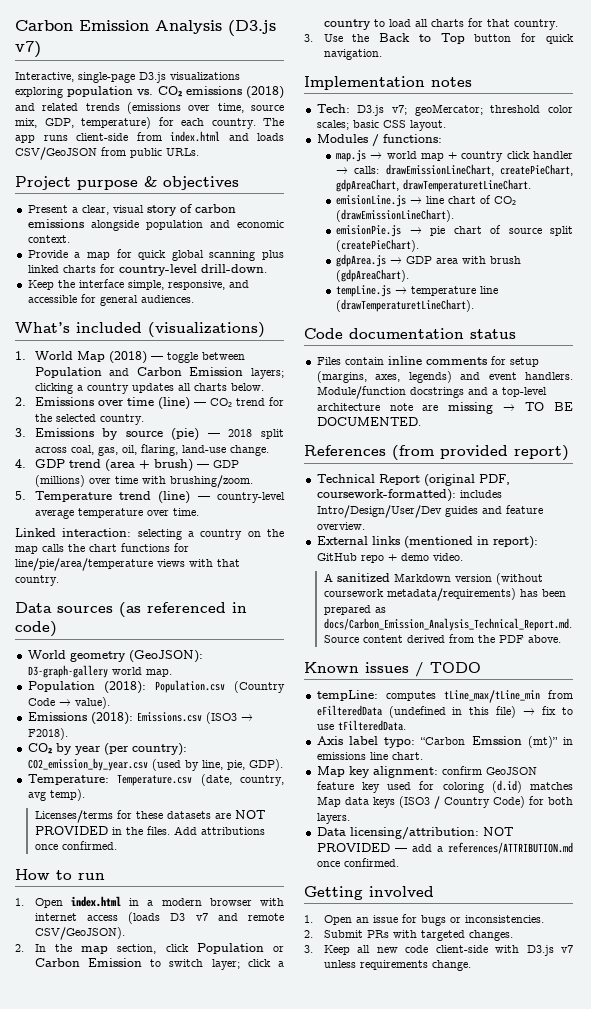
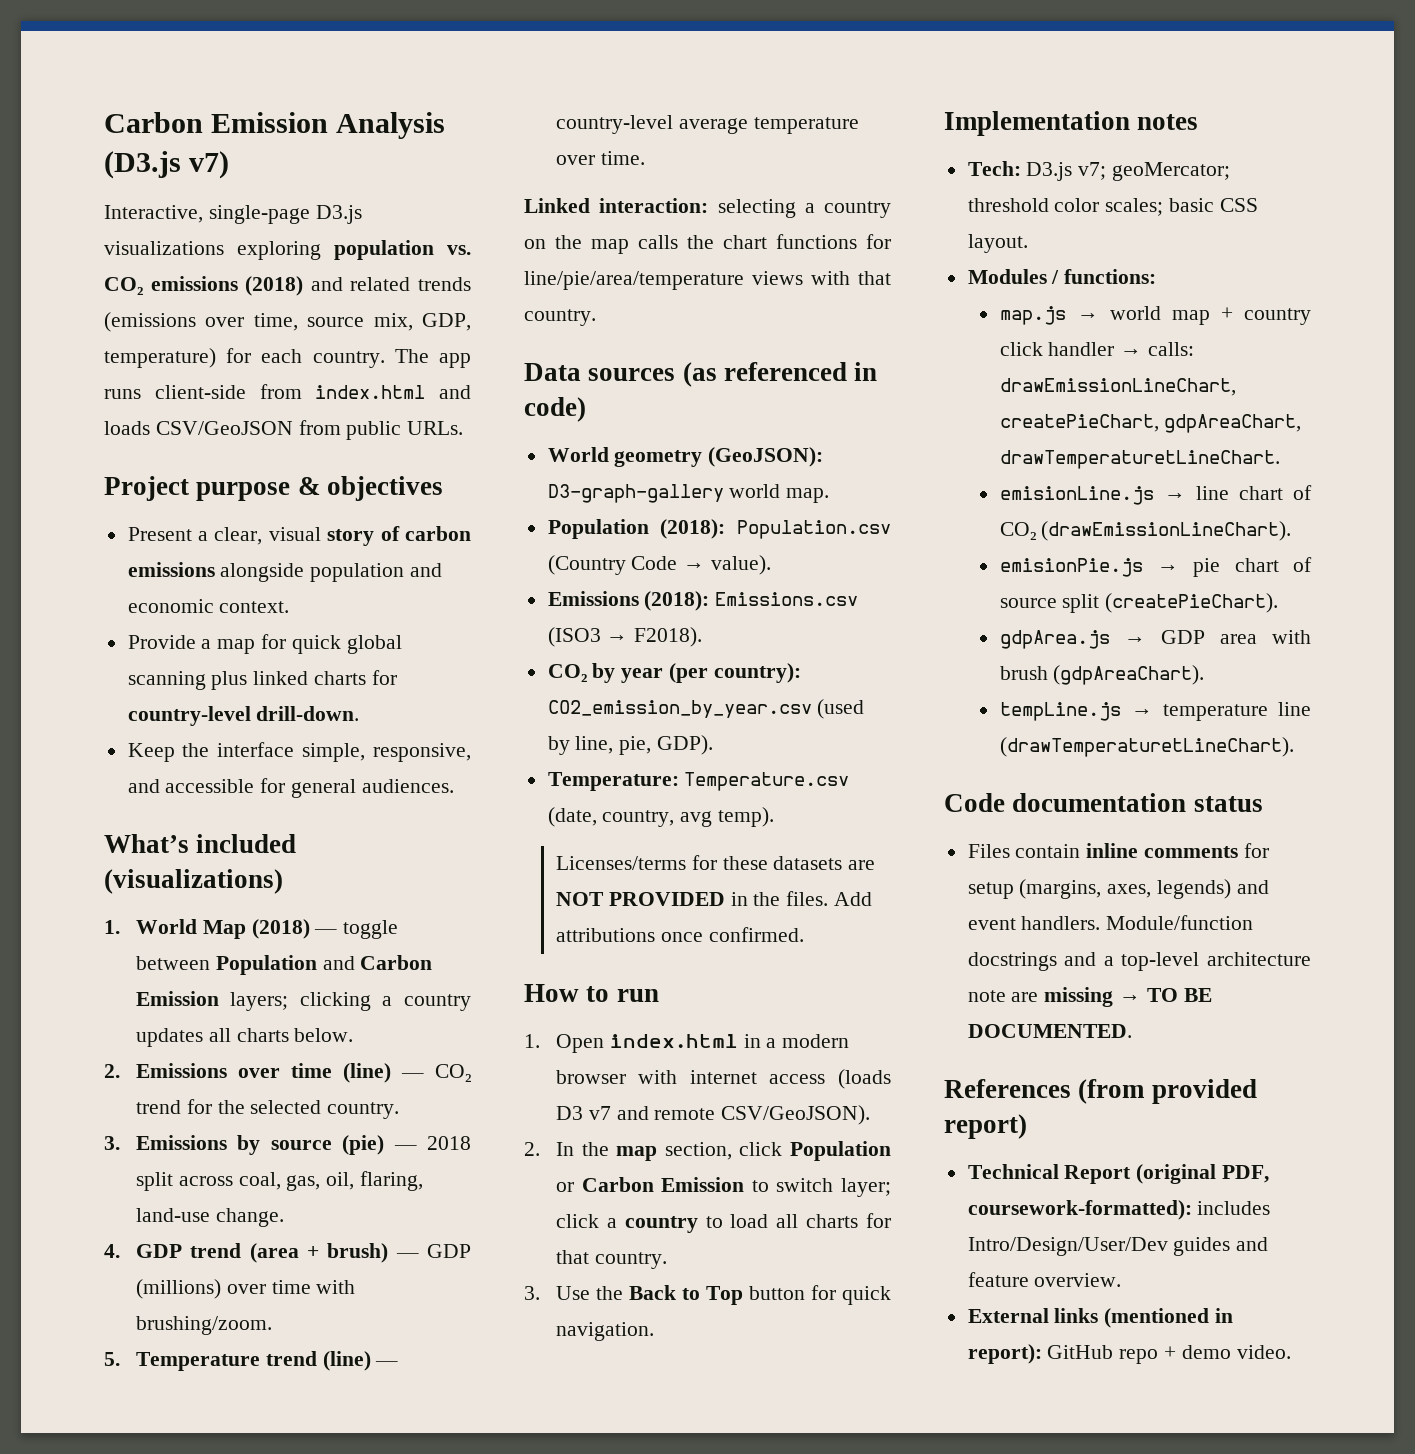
- A sanitized Markdown version (without coursework metadata/requirements) has been prepared as docs/Carbon_Emission_Analysis_Technical_Report.md. Source content derived from the PDF above.
- Known issues / TODO
- tempLine: computes tLine_max/tLine_min from eFilteredData (undefined in this file) → fix to use tFilteredData.
- Axis label typo: “Carbon Emssion (mt)” in emissions line chart.
- Map key alignment: confirm GeoJSON feature key used for coloring (d.id) matches Map data keys (ISO3 / Country Code) for both layers.
- Data licensing/attribution: NOT PROVIDED — add a references/ATTRIBUTION.md once confirmed.
- Getting involved
- 1. Open an issue for bugs or inconsistencies.
- 2. Submit PRs with targeted changes.
- 3. Keep all new code client‑side with D3.js v7 unless requirements change.

